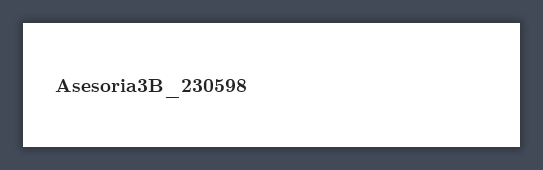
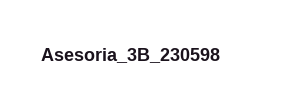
- Asesoria3B_230598
+ Asesoria_3B_230598

